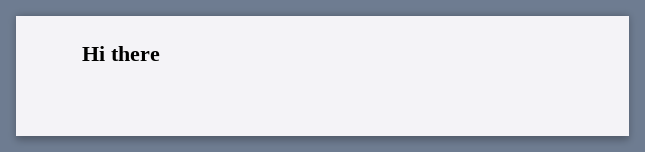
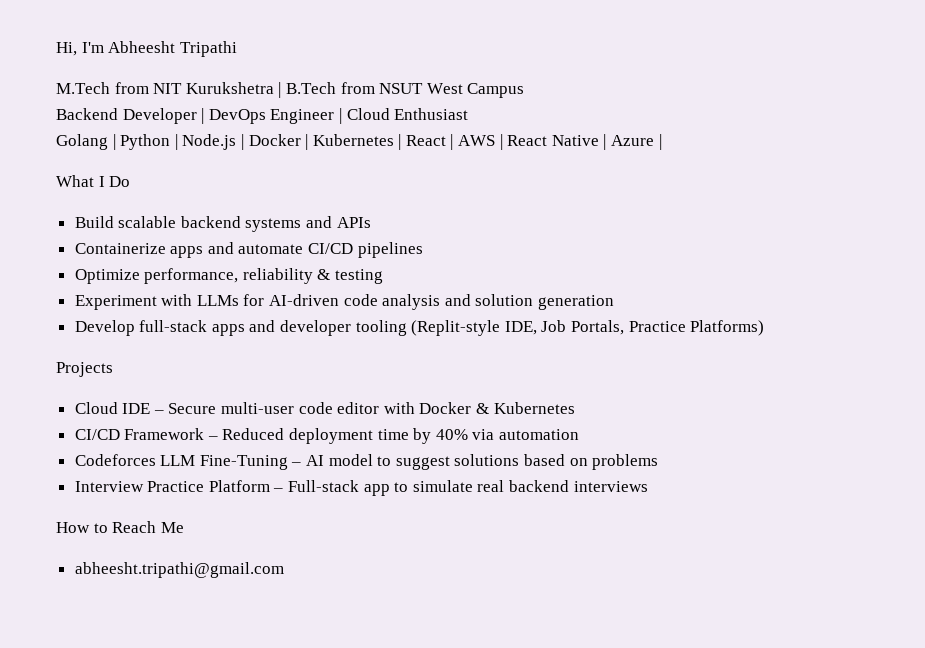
- Hi there
+ Hi, I'm Abheesht Tripathi
+ M.Tech from NIT Kurukshetra | B.Tech from NSUT West Campus
+ Backend Developer | DevOps Engineer | Cloud Enthusiast
+ Golang | Python | Node.js | Docker | Kubernetes | React | AWS | React Native | Azure |
+ What I Do
+ Build scalable backend systems and APIs
+ Containerize apps and automate CI/CD pipelines
+ Optimize performance, reliability & testing
+ Experiment with LLMs for AI-driven code analysis and solution generation
+ Develop full-stack apps and developer tooling (Replit-style IDE, Job Portals, Practice Platforms)
+ Projects
+ Cloud IDE – Secure multi-user code editor with Docker & Kubernetes
+ CI/CD Framework – Reduced deployment time by 40% via automation
+ Codeforces LLM Fine-Tuning – AI model to suggest solutions based on problems
+ Interview Practice Platform – Full-stack app to simulate real backend interviews
+ How to Reach Me
+ abheesht.tripathi@gmail.com

